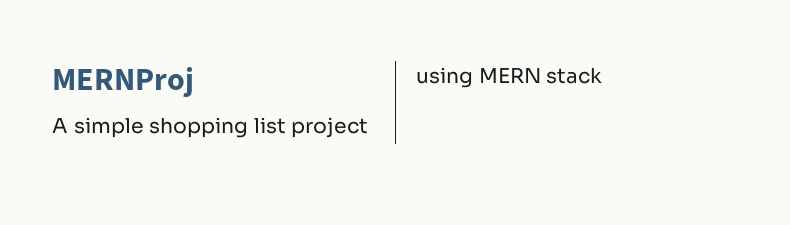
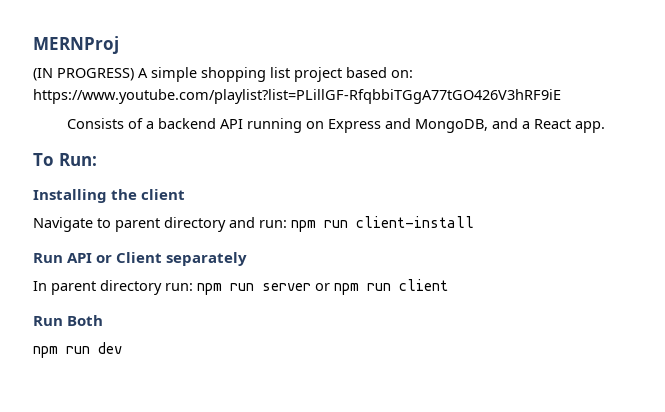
- A simple shopping list project using MERN stack
+ (IN PROGRESS) A simple shopping list project based on: https://www.youtube.com/playlist?list=PLillGF-RfqbbiTGgA77tGO426V3hRF9iE
+ Consists of a backend API running on Express and MongoDB, and a React app.
+ To Run:
+ Installing the client
+ Navigate to parent directory and run: npm run client-install
+ Run API or Client separately
+ In parent directory run: npm run server or npm run client
+ Run Both
+ npm run dev

